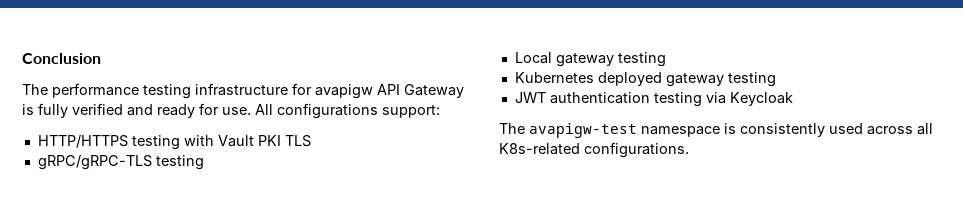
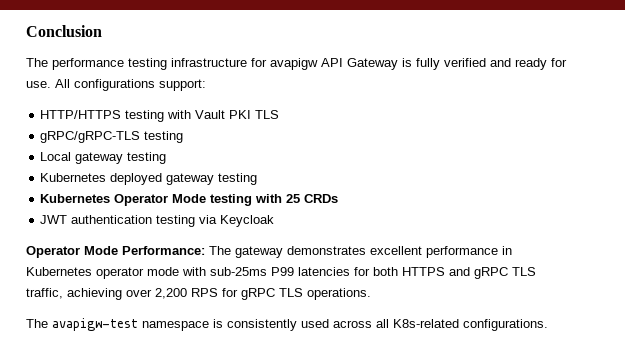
+ Kubernetes Operator Mode testing with 25 CRDs
+ Operator Mode Performance: The gateway demonstrates excellent performance in Kubernetes operator mode with sub-25ms P99 latencies for both HTTPS and gRPC TLS traffic, achieving over 2,200 RPS for gRPC TLS operations.

